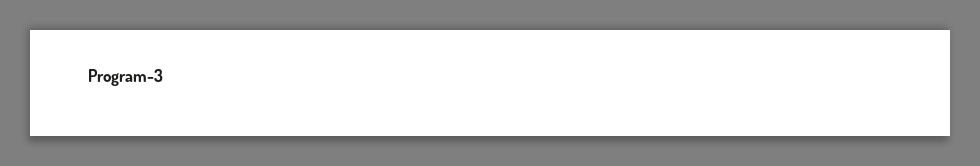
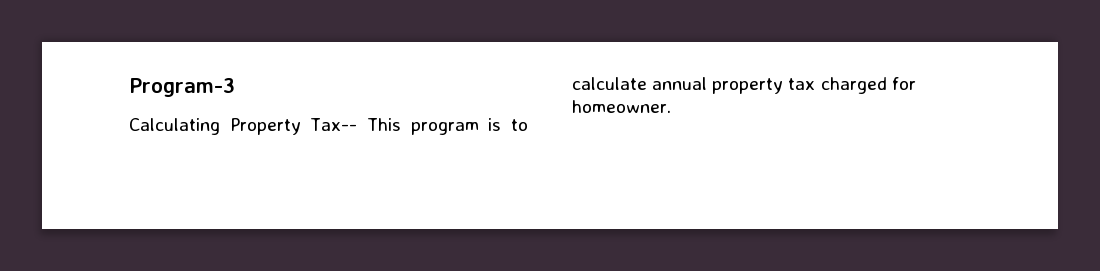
+ Calculating Property Tax-- This program is to calculate annual property tax charged for homeowner.

